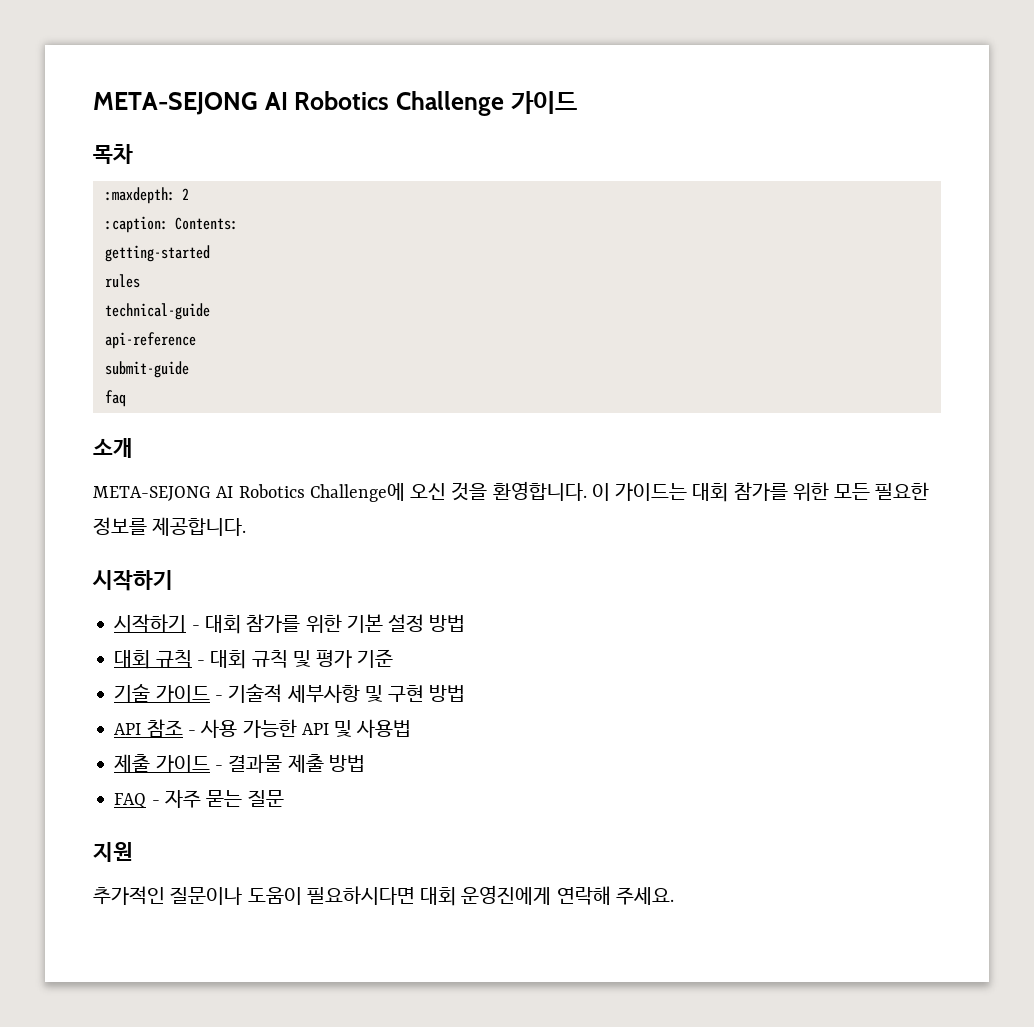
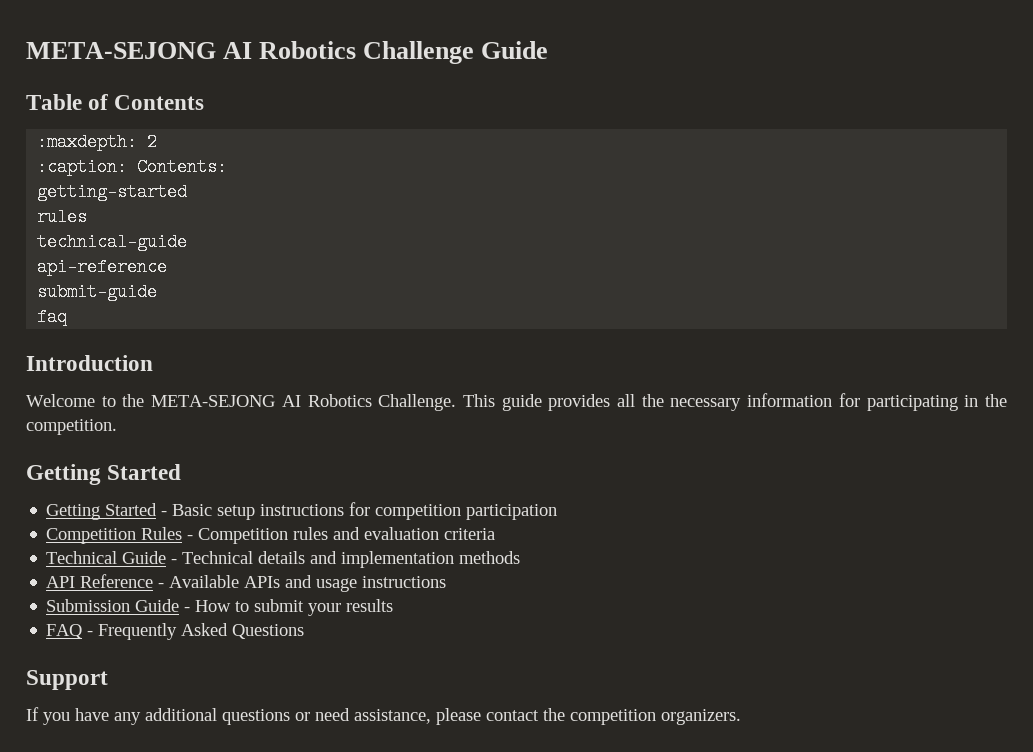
- META-SEJONG AI Robotics Challenge 가이드
- 목차
+ META-SEJONG AI Robotics Challenge Guide
+ Table of Contents
- 소개
- META-SEJONG AI Robotics Challenge에 오신 것을 환영합니다. 이 가이드는 대회 참가를 위한 모든 필요한 정보를 제공합니다.
- 시작하기
- 시작하기 - 대회 참가를 위한 기본 설정 방법
- 대회 규칙 - 대회 규칙 및 평가 기준
- 기술 가이드 - 기술적 세부사항 및 구현 방법
- API 참조 - 사용 가능한 API 및 사용법
- 제출 가이드 - 결과물 제출 방법
- FAQ - 자주 묻는 질문
- 지원
- 추가적인 질문이나 도움이 필요하시다면 대회 운영진에게 연락해 주세요.
+ Introduction
+ Welcome to the META-SEJONG AI Robotics Challenge. This guide provides all the necessary information for participating in the competition.
+ Getting Started
+ Getting Started - Basic setup instructions for competition participation
+ Competition Rules - Competition rules and evaluation criteria
+ Technical Guide - Technical details and implementation methods
+ API Reference - Available APIs and usage instructions
+ Submission Guide - How to submit your results
+ FAQ - Frequently Asked Questions
+ Support
+ If you have any additional questions or need assistance, please contact the competition organizers.

